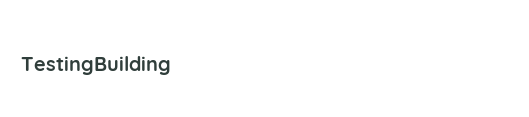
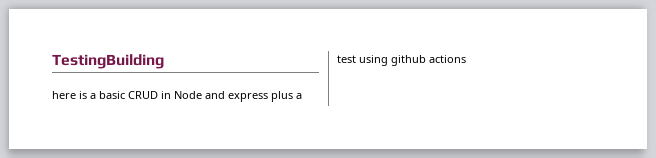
+ here is a basic CRUD in Node and express plus a test using github actions

